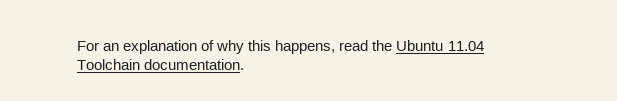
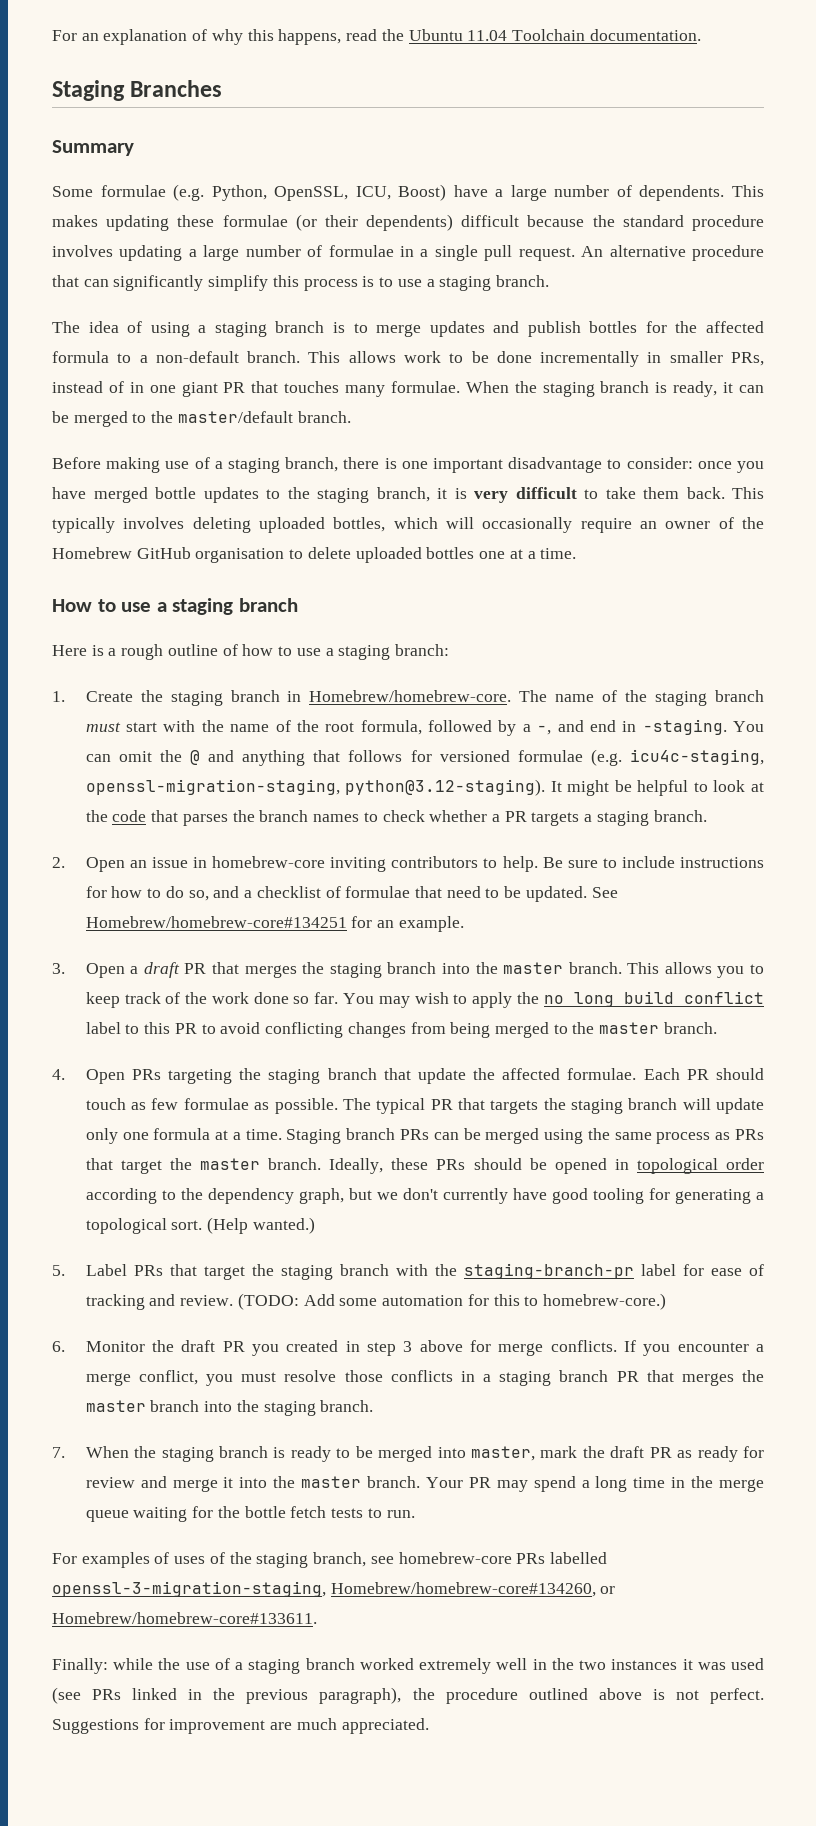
+ Staging Branches
+ Summary
+ Some formulae (e.g. Python, OpenSSL, ICU, Boost) have a large number of dependents. This makes updating these formulae (or their dependents) difficult because the standard procedure involves updating a large number of formulae in a single pull request. An alternative procedure that can significantly simplify this process is to use a staging branch.
+ The idea of using a staging branch is to merge updates and publish bottles for the affected formula to a non-default branch. This allows work to be done incrementally in smaller PRs, instead of in one giant PR that touches many formulae. When the staging branch is ready, it can be merged to the master/default branch.
+ Before making use of a staging branch, there is one important disadvantage to consider: once you have merged bottle updates to the staging branch, it is very difficult to take them back. This typically involves deleting uploaded bottles, which will occasionally require an owner of the Homebrew GitHub organisation to delete uploaded bottles one at a time.
+ How to use a staging branch
+ Here is a rough outline of how to use a staging branch:
+ 1. Create the staging branch in Homebrew/homebrew-core. The name of the staging branch must start with the name of the root formula, followed by a -, and end in -staging. You can omit the @ and anything that follows for versioned formulae (e.g. icu4c-staging, openssl-migration-staging, python@3.12-staging). It might be helpful to look at the code that parses the branch names to check whether a PR targets a staging branch.
+ 2. Open an issue in homebrew-core inviting contributors to help. Be sure to include instructions for how to do so, and a checklist of formulae that need to be updated. See Homebrew/homebrew-core#134251 for an example.
+ 3. Open a draft PR that merges the staging branch into the master branch. This allows you to keep track of the work done so far. You may wish to apply the no long build conflict label to this PR to avoid conflicting changes from being merged to the master branch.
+ 4. Open PRs targeting the staging branch that update the affected formulae. Each PR should touch as few formulae as possible. The typical PR that targets the staging branch will update only one formula at a time. Staging branch PRs can be merged using the same process as PRs that target the master branch. Ideally, these PRs should be opened in topological order according to the dependency graph, but we don't currently have good tooling for generating a topological sort. (Help wanted.)
+ 5. Label PRs that target the staging branch with the staging-branch-pr label for ease of tracking and review. (TODO: Add some automation for this to homebrew-core.)
+ 6. Monitor the draft PR you created in step 3 above for merge conflicts. If you encounter a merge conflict, you must resolve those conflicts in a staging branch PR that merges the master branch into the staging branch.
+ 7. When the staging branch is ready to be merged into master, mark the draft PR as ready for review and merge it into the master branch. Your PR may spend a long time in the merge queue waiting for the bottle fetch tests to run.
+ For examples of uses of the staging branch, see homebrew-core PRs labelled openssl-3-migration-staging, Homebrew/homebrew-core#134260, or Homebrew/homebrew-core#133611.
+ Finally: while the use of a staging branch worked extremely well in the two instances it was used (see PRs linked in the previous paragraph), the procedure outlined above is not perfect. Suggestions for improvement are much appreciated.

